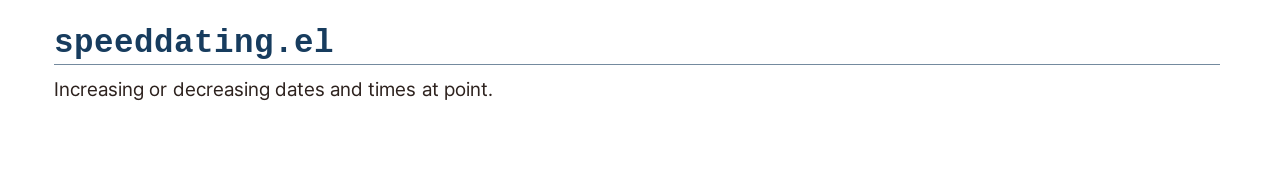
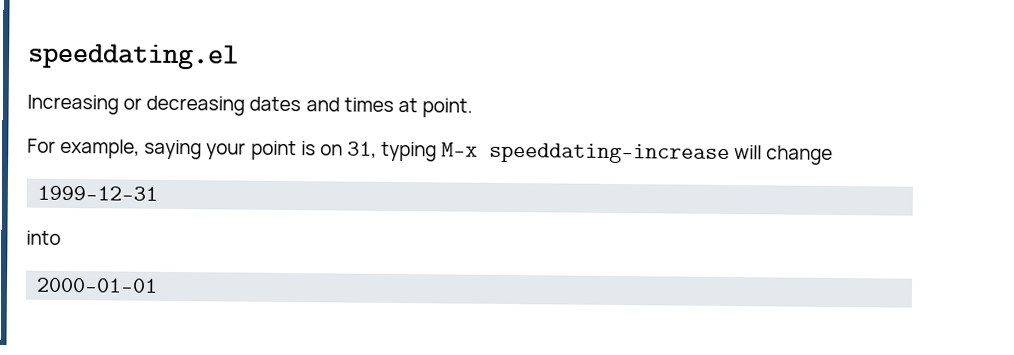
+ For example, saying your point is on 31, typing M-x speeddating-increase will change
+ 1999-12-31
+ into
+ 2000-01-01

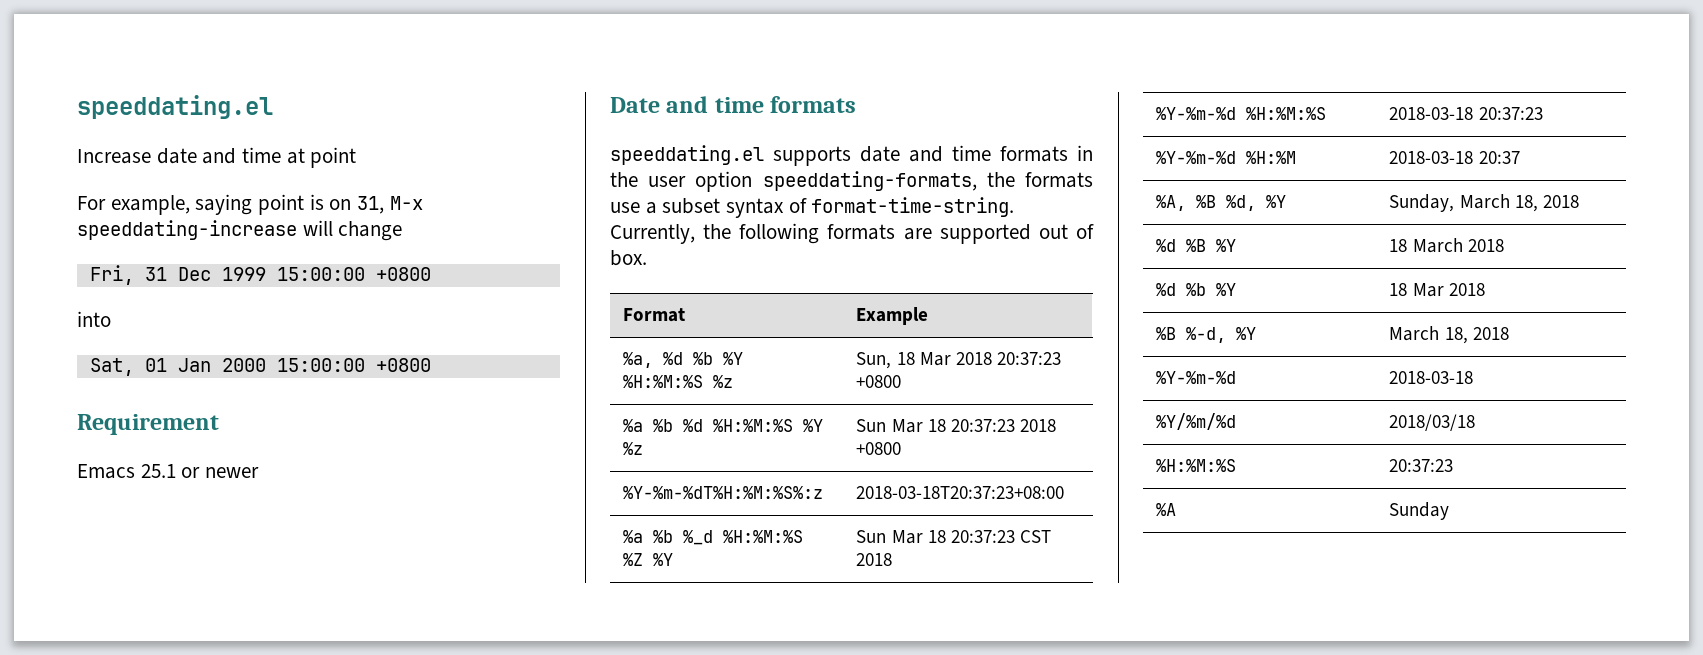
- Increasing or decreasing dates and times at point.
+ Increase date and time at point
- For example, saying your point is on 31, typing M-x speeddating-increase will change
+ For example, saying point is on 31, M-x speeddating-increase will change
- 1999-12-31
+ Fri, 31 Dec 1999 15:00:00 +0800
  into
- 2000-01-01
+ Sat, 01 Jan 2000 15:00:00 +0800
+ Requirement
+ Emacs 25.1 or newer
+ Date and time formats
+ speeddating.el supports date and time formats in the user option speeddating-formats, the formats use a subset syntax of format-time-string. Currently, the following formats are supported out of box.
+ Format | Example
+ %a, %d %b %Y %H:%M:%S %z | Sun, 18 Mar 2018 20:37:23 +0800
+ %a %b %d %H:%M:%S %Y %z | Sun Mar 18 20:37:23 2018 +0800
+ %Y-%m-%dT%H:%M:%S%:z | 2018-03-18T20:37:23+08:00
+ %a %b %_d %H:%M:%S %Z %Y | Sun Mar 18 20:37:23 CST 2018
+ %Y-%m-%d %H:%M:%S | 2018-03-18 20:37:23
+ %Y-%m-%d %H:%M | 2018-03-18 20:37
+ %A, %B %d, %Y | Sunday, March 18, 2018
+ %d %B %Y | 18 March 2018
+ %d %b %Y | 18 Mar 2018
+ %B %-d, %Y | March 18, 2018
+ %Y-%m-%d | 2018-03-18
+ %Y/%m/%d | 2018/03/18
+ %H:%M:%S | 20:37:23
+ %A | Sunday

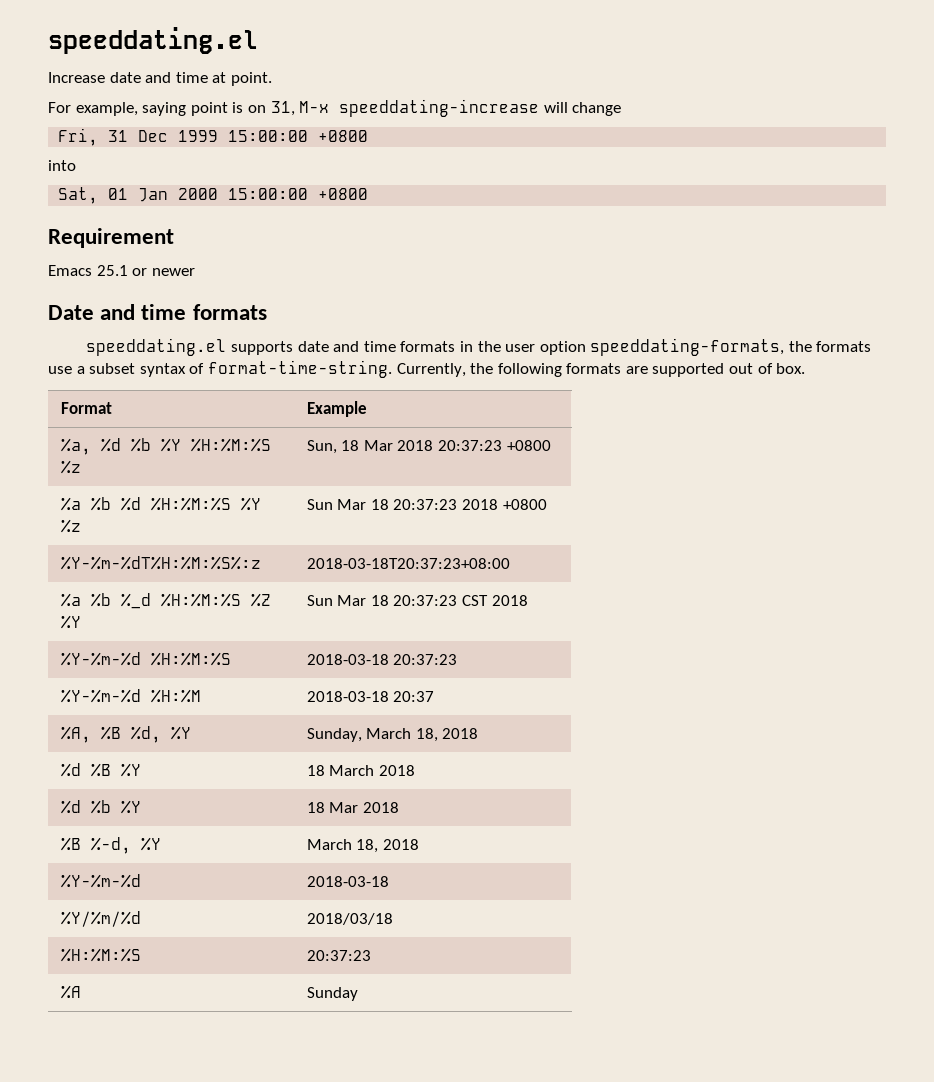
- Increase date and time at point
+ Increase date and time at point.

